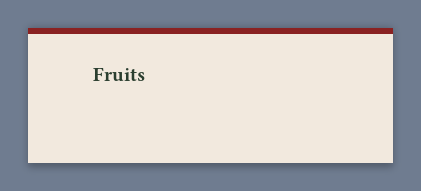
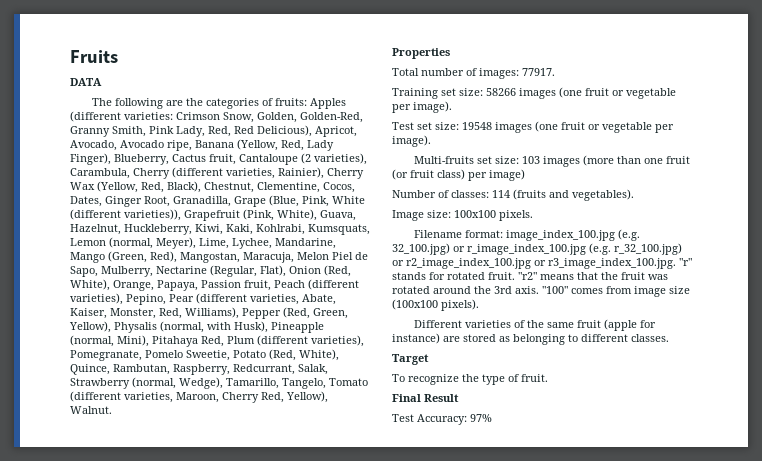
+ DATA
+ The following are the categories of fruits: Apples (different varieties: Crimson Snow, Golden, Golden-Red, Granny Smith, Pink Lady, Red, Red Delicious), Apricot, Avocado, Avocado ripe, Banana (Yellow, Red, Lady Finger), Blueberry, Cactus fruit, Cantaloupe (2 varieties), Carambula, Cherry (different varieties, Rainier), Cherry Wax (Yellow, Red, Black), Chestnut, Clementine, Cocos, Dates, Ginger Root, Granadilla, Grape (Blue, Pink, White (different varieties)), Grapefruit (Pink, White), Guava, Hazelnut, Huckleberry, Kiwi, Kaki, Kohlrabi, Kumsquats, Lemon (normal, Meyer), Lime, Lychee, Mandarine, Mango (Green, Red), Mangostan, Maracuja, Melon Piel de Sapo, Mulberry, Nectarine (Regular, Flat), Onion (Red, White), Orange, Papaya, Passion fruit, Peach (different varieties), Pepino, Pear (different varieties, Abate, Kaiser, Monster, Red, Williams), Pepper (Red, Green, Yellow), Physalis (normal, with Husk), Pineapple (normal, Mini), Pitahaya Red, Plum (different varieties), Pomegranate, Pomelo Sweetie, Potato (Red, White), Quince, Rambutan, Raspberry, Redcurrant, Salak, Strawberry (normal, Wedge), Tamarillo, Tangelo, Tomato (different varieties, Maroon, Cherry Red, Yellow), Walnut.
+ Properties
+ Total number of images: 77917.
+ Training set size: 58266 images (one fruit or vegetable per image).
+ Test set size: 19548 images (one fruit or vegetable per image).
+ Multi-fruits set size: 103 images (more than one fruit (or fruit class) per image)
+ Number of classes: 114 (fruits and vegetables).
+ Image size: 100x100 pixels.
+ Filename format: image_index_100.jpg (e.g. 32_100.jpg) or r_image_index_100.jpg (e.g. r_32_100.jpg) or r2_image_index_100.jpg or r3_image_index_100.jpg. "r" stands for rotated fruit. "r2" means that the fruit was rotated around the 3rd axis. "100" comes from image size (100x100 pixels).
+ Different varieties of the same fruit (apple for instance) are stored as belonging to different classes.
+ Target
+ To recognize the type of fruit.
+ Final Result
+ Test Accuracy: 97%

